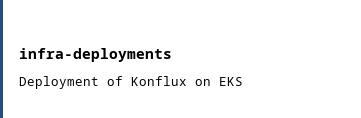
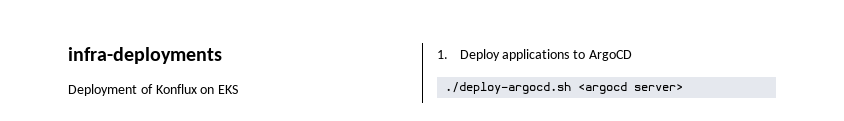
+ 1. Deploy applications to ArgoCD
+ ./deploy-argocd.sh <argocd server>

